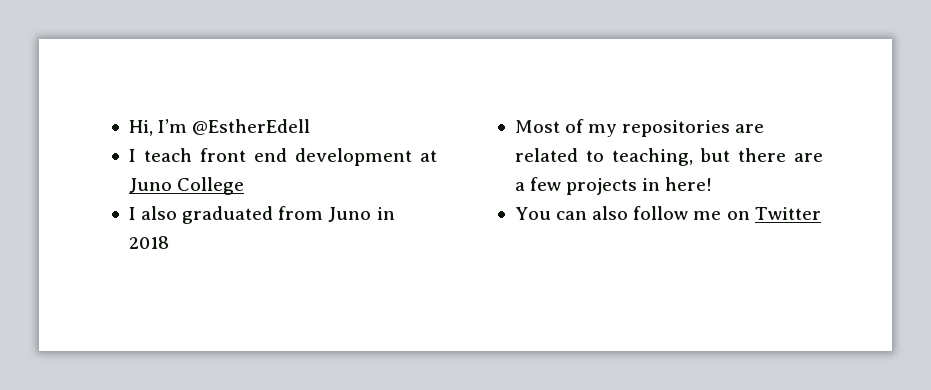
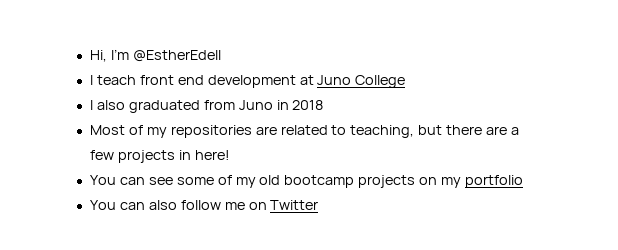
+ You can see some of my old bootcamp projects on my portfolio

